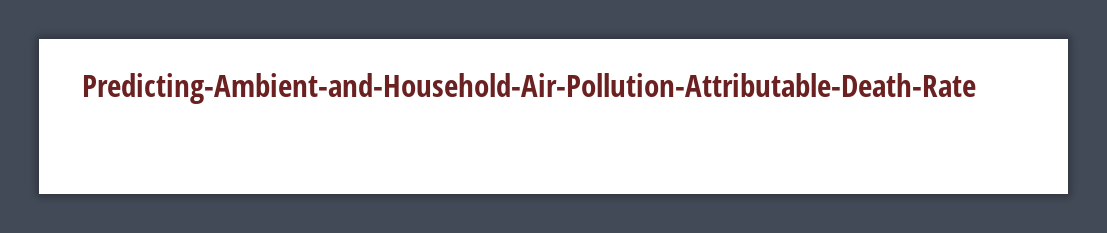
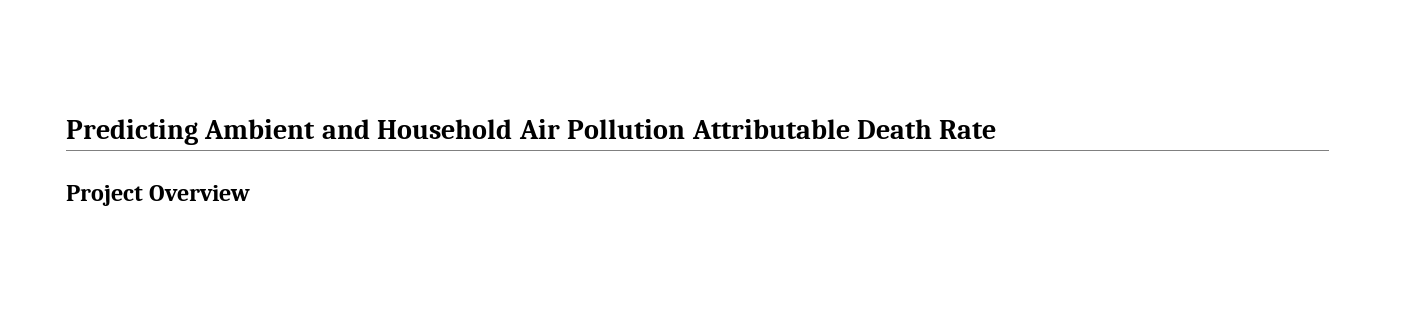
- Predicting-Ambient-and-Household-Air-Pollution-Attributable-Death-Rate
+ Predicting Ambient and Household Air Pollution Attributable Death Rate
+ Project Overview

